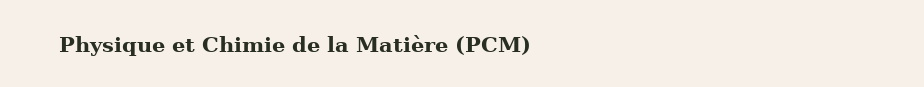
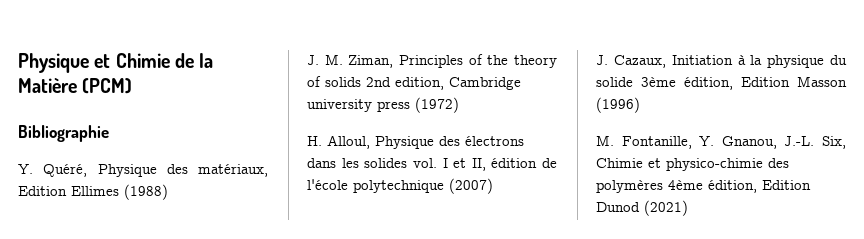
+ Bibliographie
+ Y. Quéré, Physique des matériaux, Edition Ellimes (1988)
+ J. M. Ziman, Principles of the theory of solids 2nd edition, Cambridge university press (1972)
+ H. Alloul, Physique des électrons dans les solides vol. I et II, édition de l'école polytechnique (2007)
+ J. Cazaux, Initiation à la physique du solide 3ème édition, Edition Masson (1996)
+ M. Fontanille, Y. Gnanou, J.-L. Six, Chimie et physico-chimie des polymères 4ème édition, Edition Dunod (2021)

